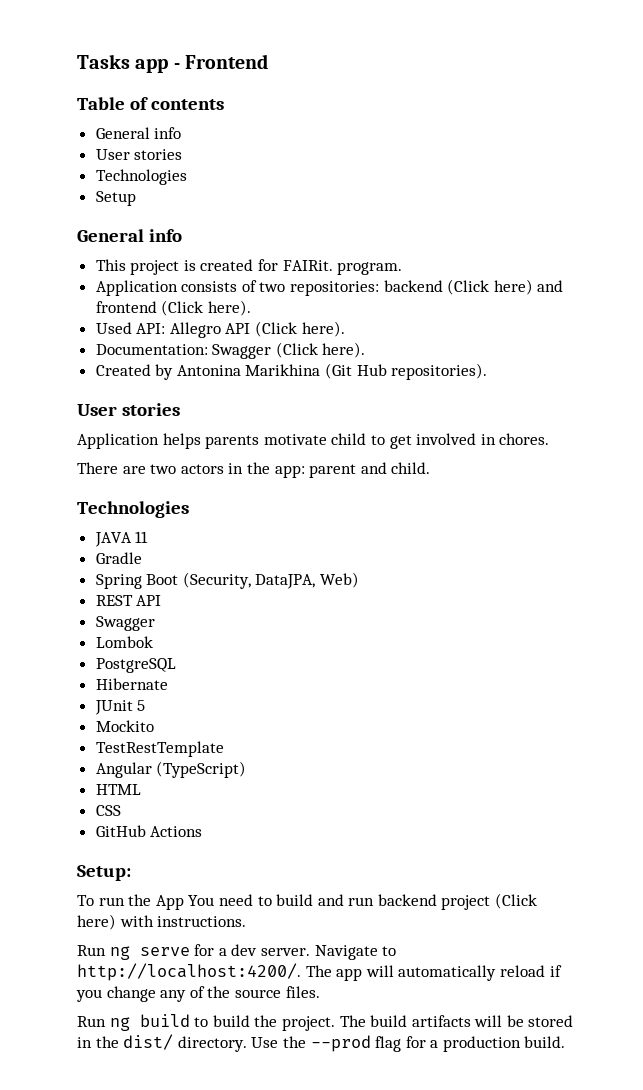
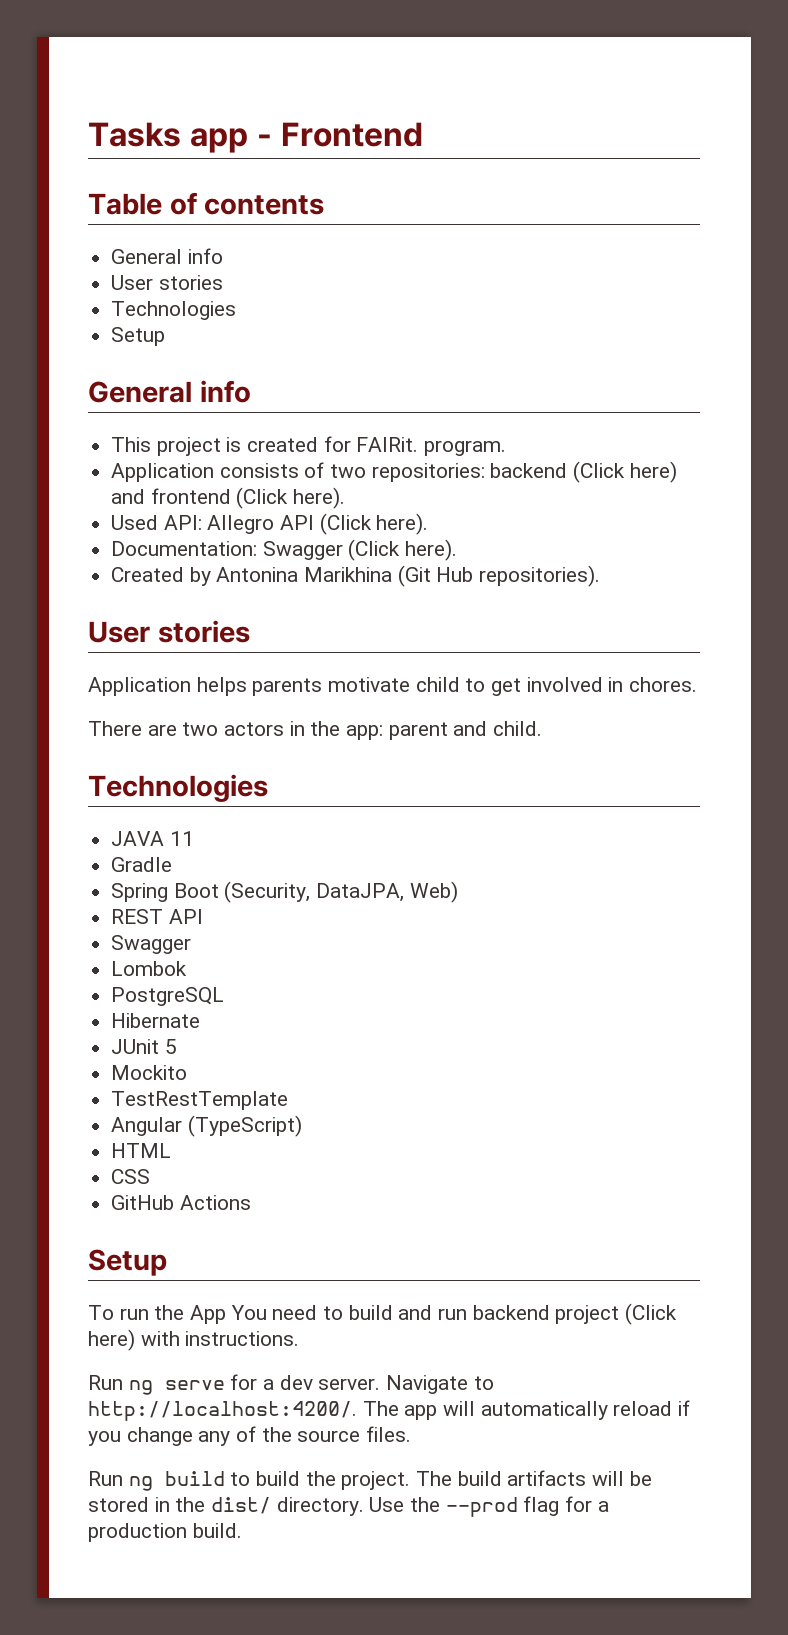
  GitHub Actions
- Setup:
+ Setup

